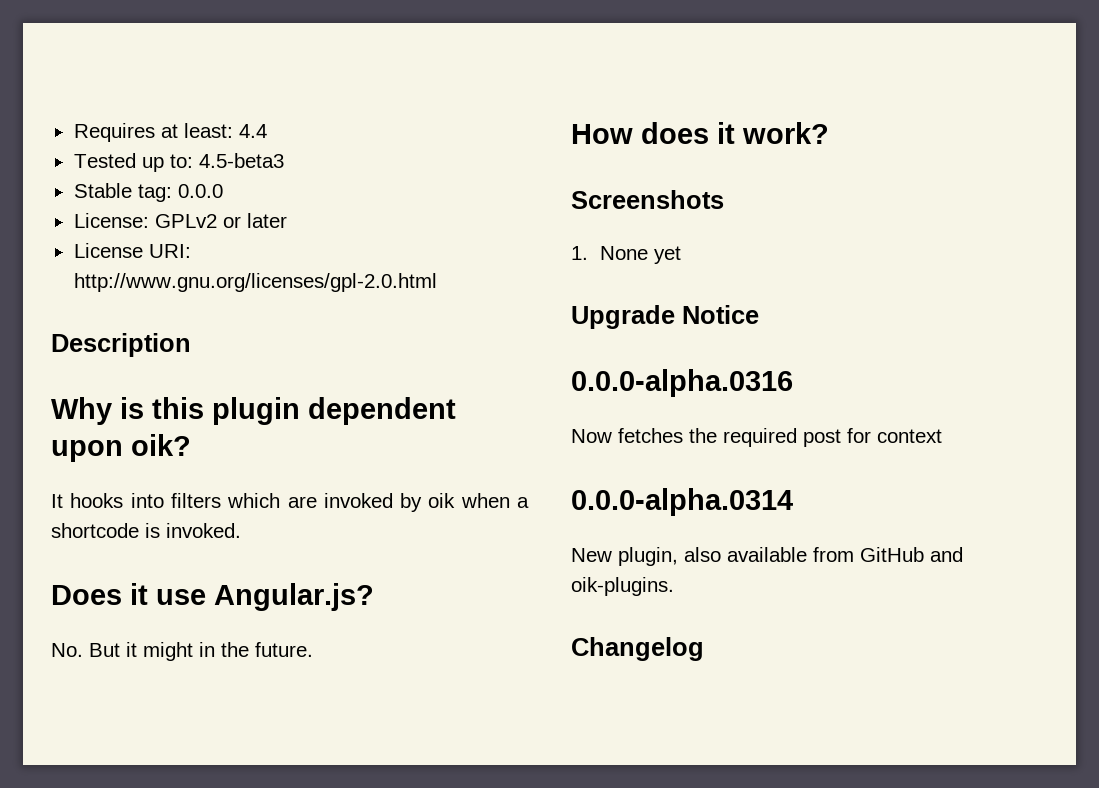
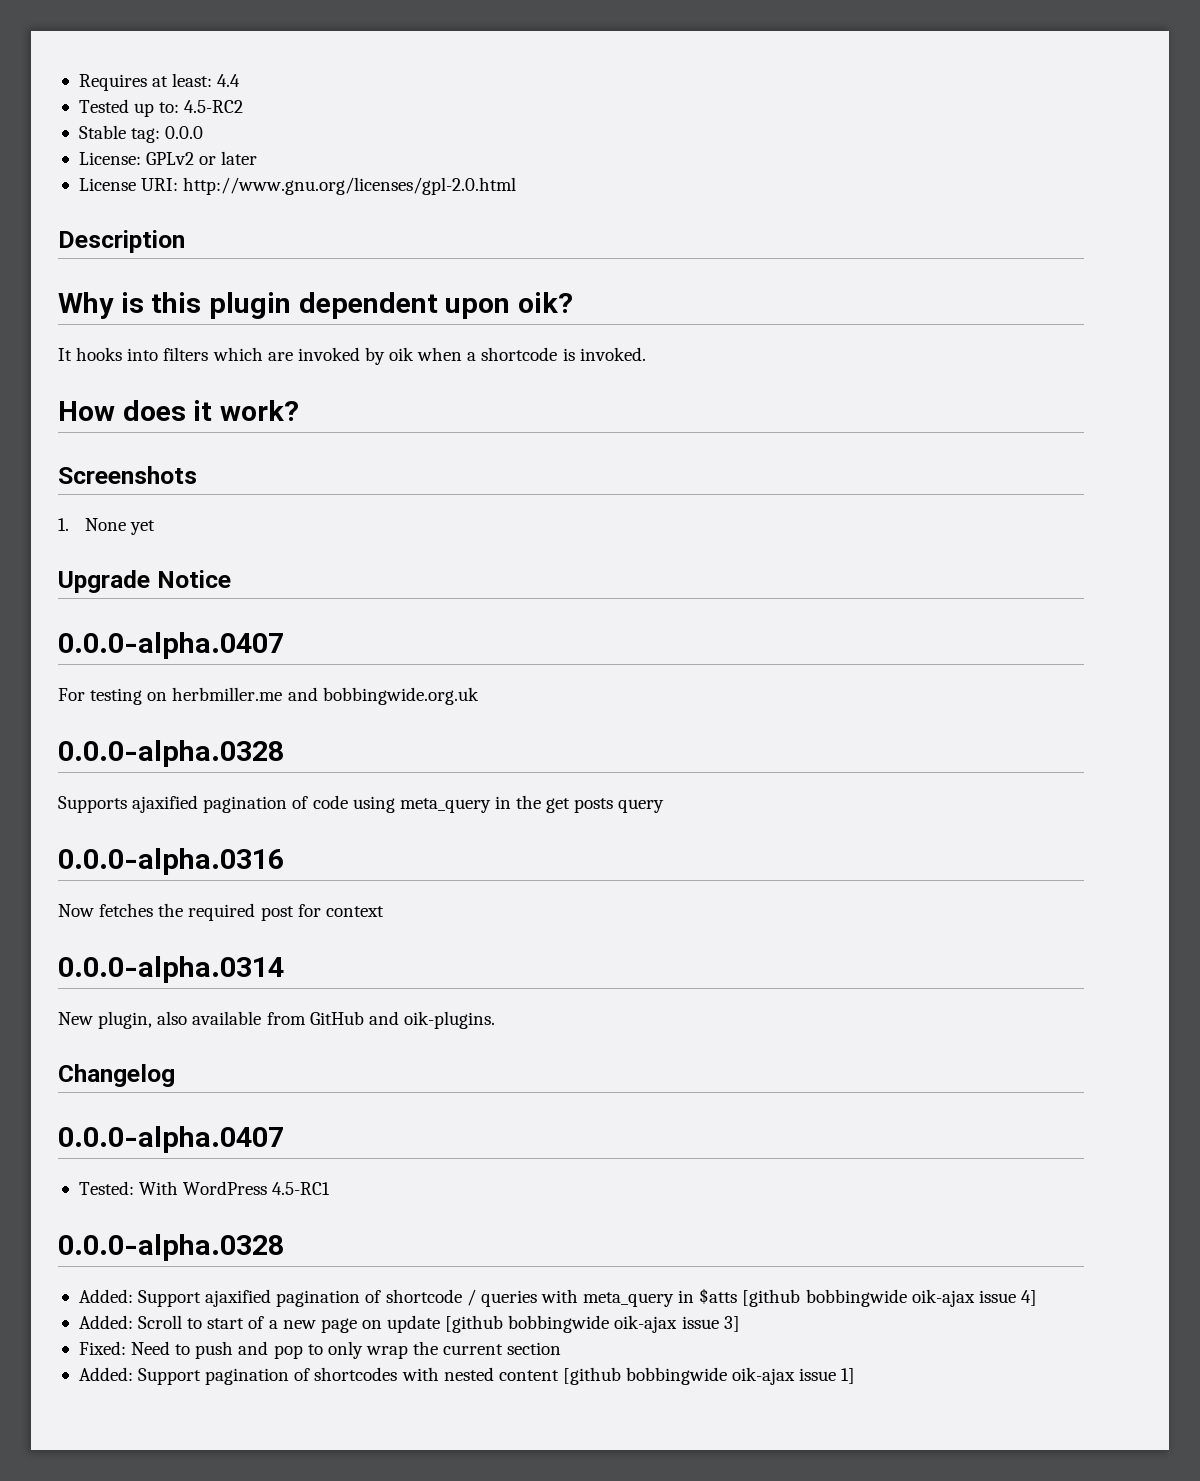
- Tested up to: 4.5-beta3
+ Tested up to: 4.5-RC2
- Does it use Angular.js?
- No. But it might in the future.
  Upgrade Notice
+ 0.0.0-alpha.0407
+ For testing on herbmiller.me and bobbingwide.org.uk
+ 0.0.0-alpha.0328
+ Supports ajaxified pagination of code using meta_query in the get posts query
  Changelog
+ 0.0.0-alpha.0407
+ Tested: With WordPress 4.5-RC1
+ 0.0.0-alpha.0328
+ Added: Support ajaxified pagination of shortcode / queries with meta_query in $atts [github bobbingwide oik-ajax issue 4]
+ Added: Scroll to start of a new page on update [github bobbingwide oik-ajax issue 3]
+ Fixed: Need to push and pop to only wrap the current section
+ Added: Support pagination of shortcodes with nested content [github bobbingwide oik-ajax issue 1]

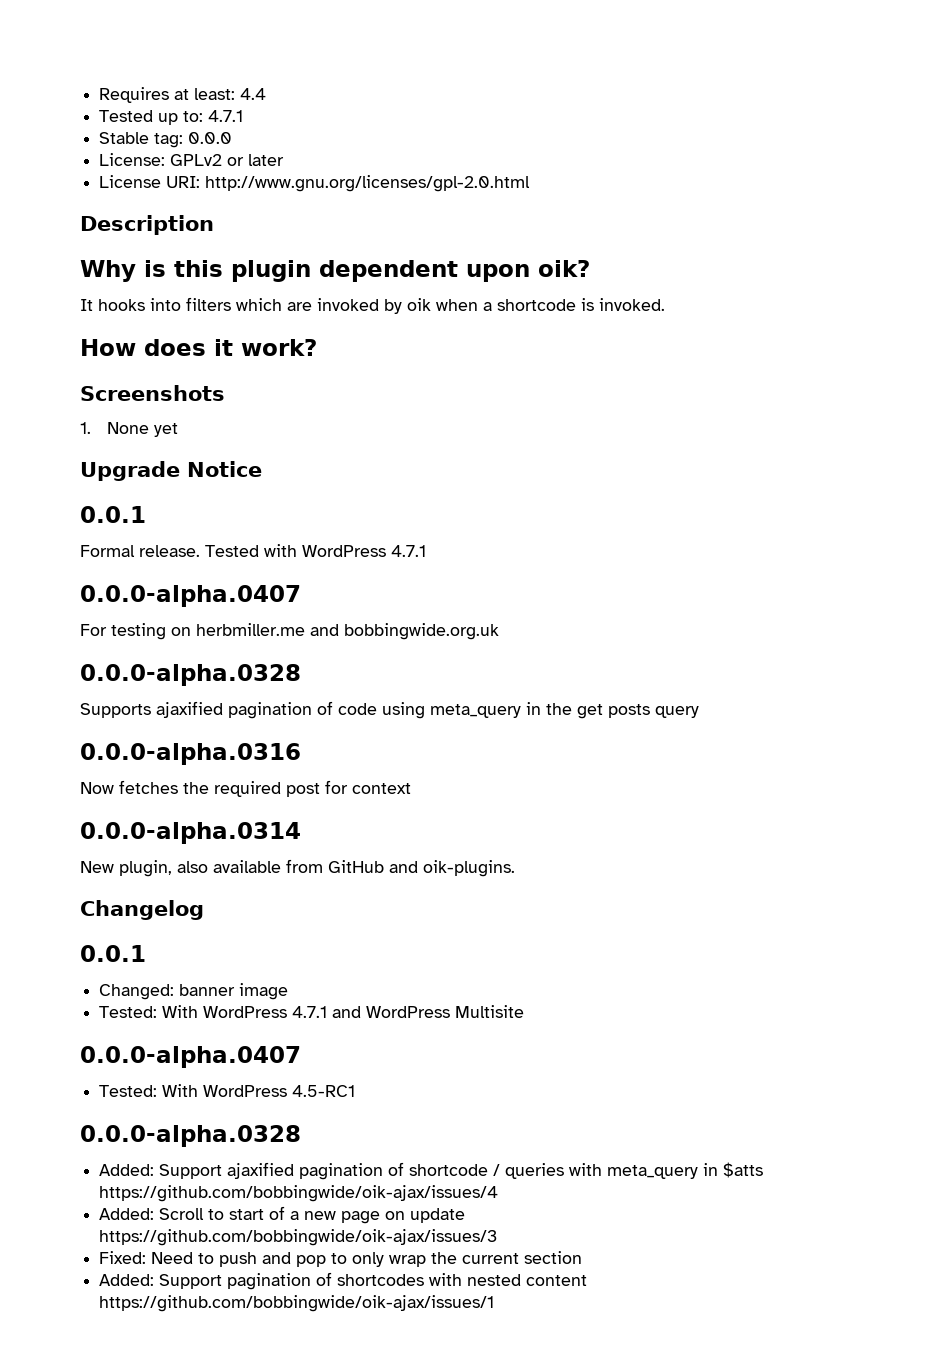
- Tested up to: 4.5-RC2
+ Tested up to: 4.7.1
  Upgrade Notice
+ 0.0.1
+ Formal release. Tested with WordPress 4.7.1
  Changelog
+ 0.0.1
+ Changed: banner image
+ Tested: With WordPress 4.7.1 and WordPress Multisite
- Added: Support ajaxified pagination of shortcode / queries with meta_query in $atts [github bobbingwide oik-ajax issue 4]
+ Added: Support ajaxified pagination of shortcode / queries with meta_query in $atts https://github.com/bobbingwide/oik-ajax/issues/4
- Added: Scroll to start of a new page on update [github bobbingwide oik-ajax issue 3]
+ Added: Scroll to start of a new page on update https://github.com/bobbingwide/oik-ajax/issues/3
- Added: Support pagination of shortcodes with nested content [github bobbingwide oik-ajax issue 1]
+ Added: Support pagination of shortcodes with nested content https://github.com/bobbingwide/oik-ajax/issues/1

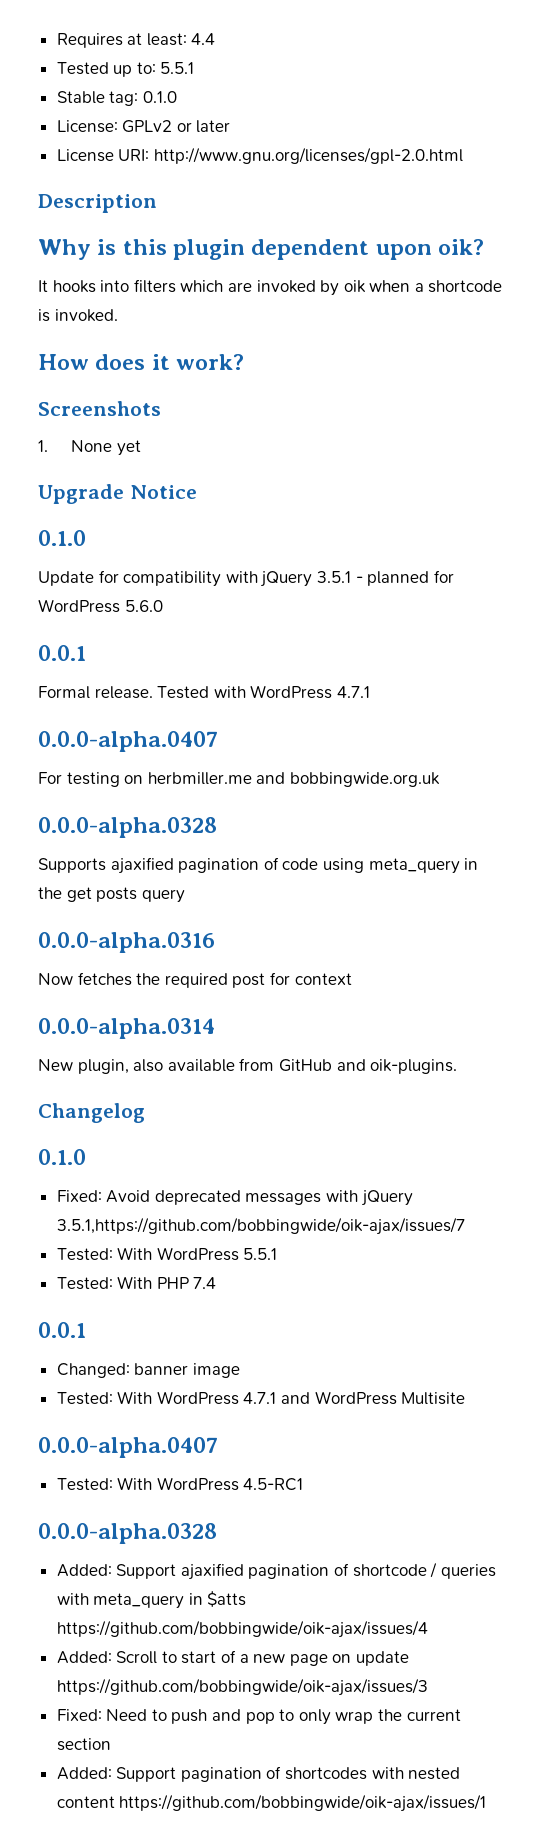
- Tested up to: 4.7.1
+ Tested up to: 5.5.1
- Stable tag: 0.0.0
+ Stable tag: 0.1.0
  Upgrade Notice
+ 0.1.0
+ Update for compatibility with jQuery 3.5.1 - planned for WordPress 5.6.0
  Changelog
+ 0.1.0
+ Fixed: Avoid deprecated messages with jQuery 3.5.1,https://github.com/bobbingwide/oik-ajax/issues/7
+ Tested: With WordPress 5.5.1
+ Tested: With PHP 7.4

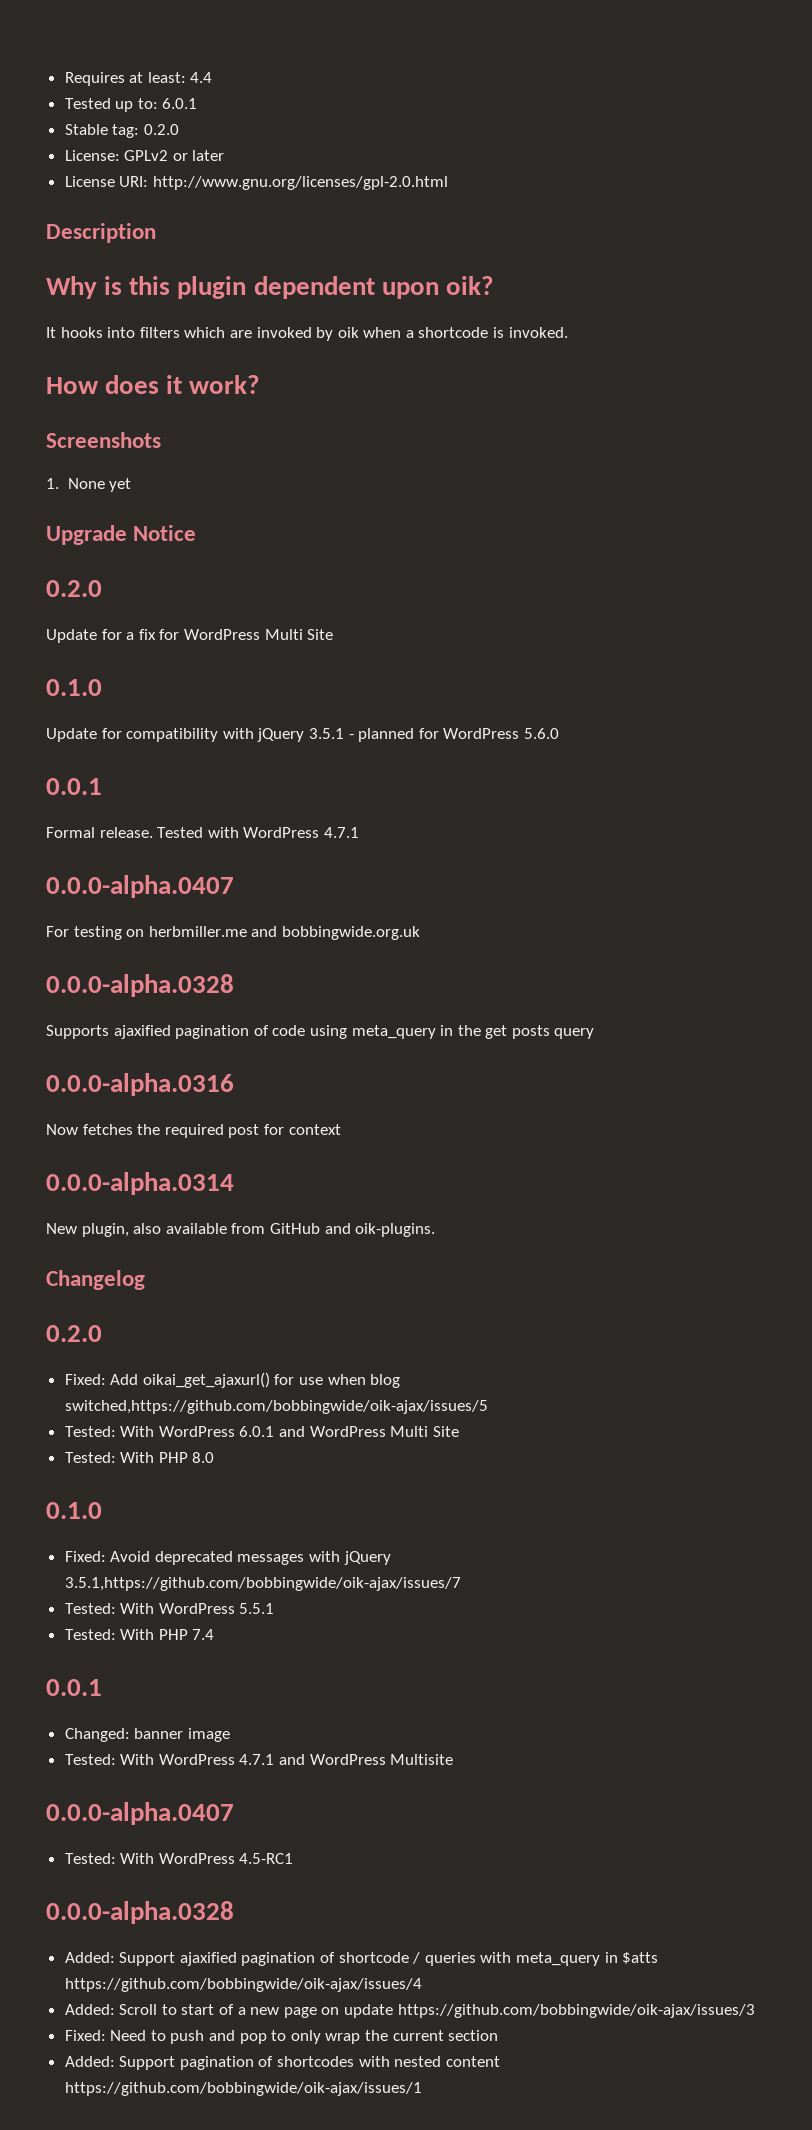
- Tested up to: 5.5.1
+ Tested up to: 6.0.1
- Stable tag: 0.1.0
+ Stable tag: 0.2.0
  Upgrade Notice
+ 0.2.0
+ Update for a fix for WordPress Multi Site
  Changelog
+ 0.2.0
+ Fixed: Add oikai_get_ajaxurl() for use when blog switched,https://github.com/bobbingwide/oik-ajax/issues/5
+ Tested: With WordPress 6.0.1 and WordPress Multi Site
+ Tested: With PHP 8.0

